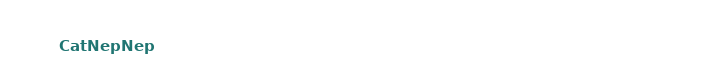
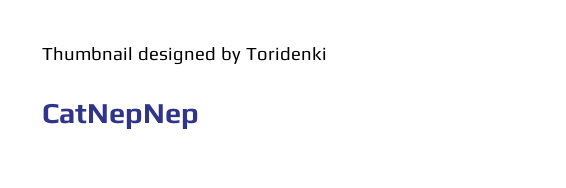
+ Thumbnail designed by Toridenki

